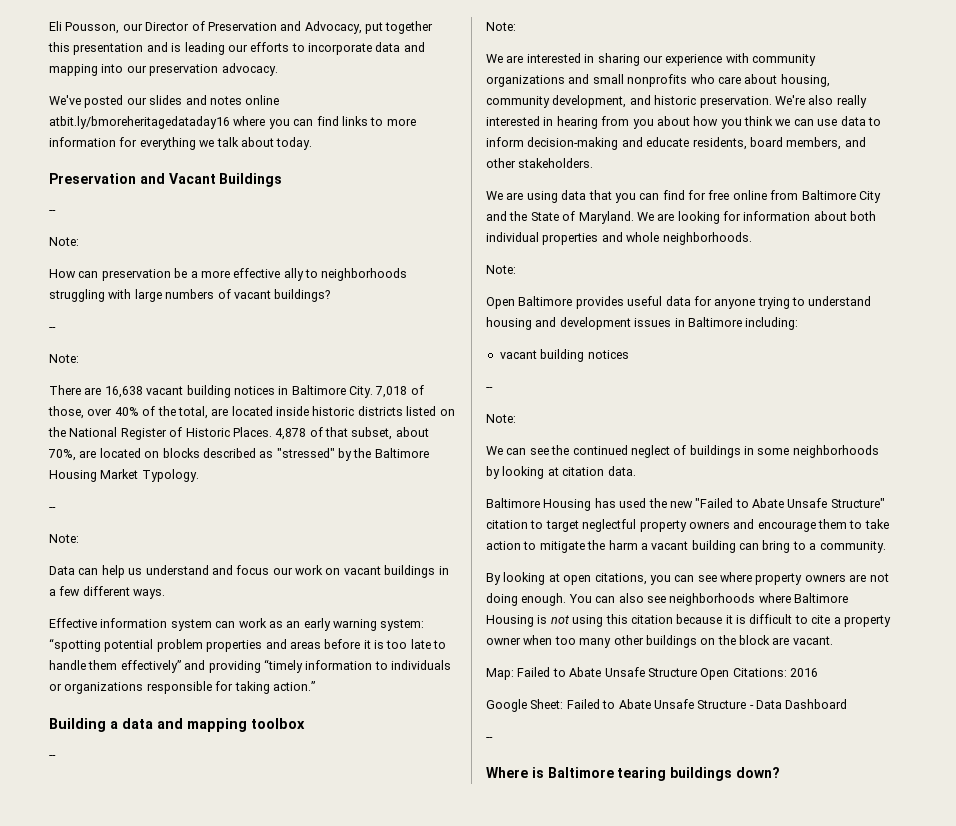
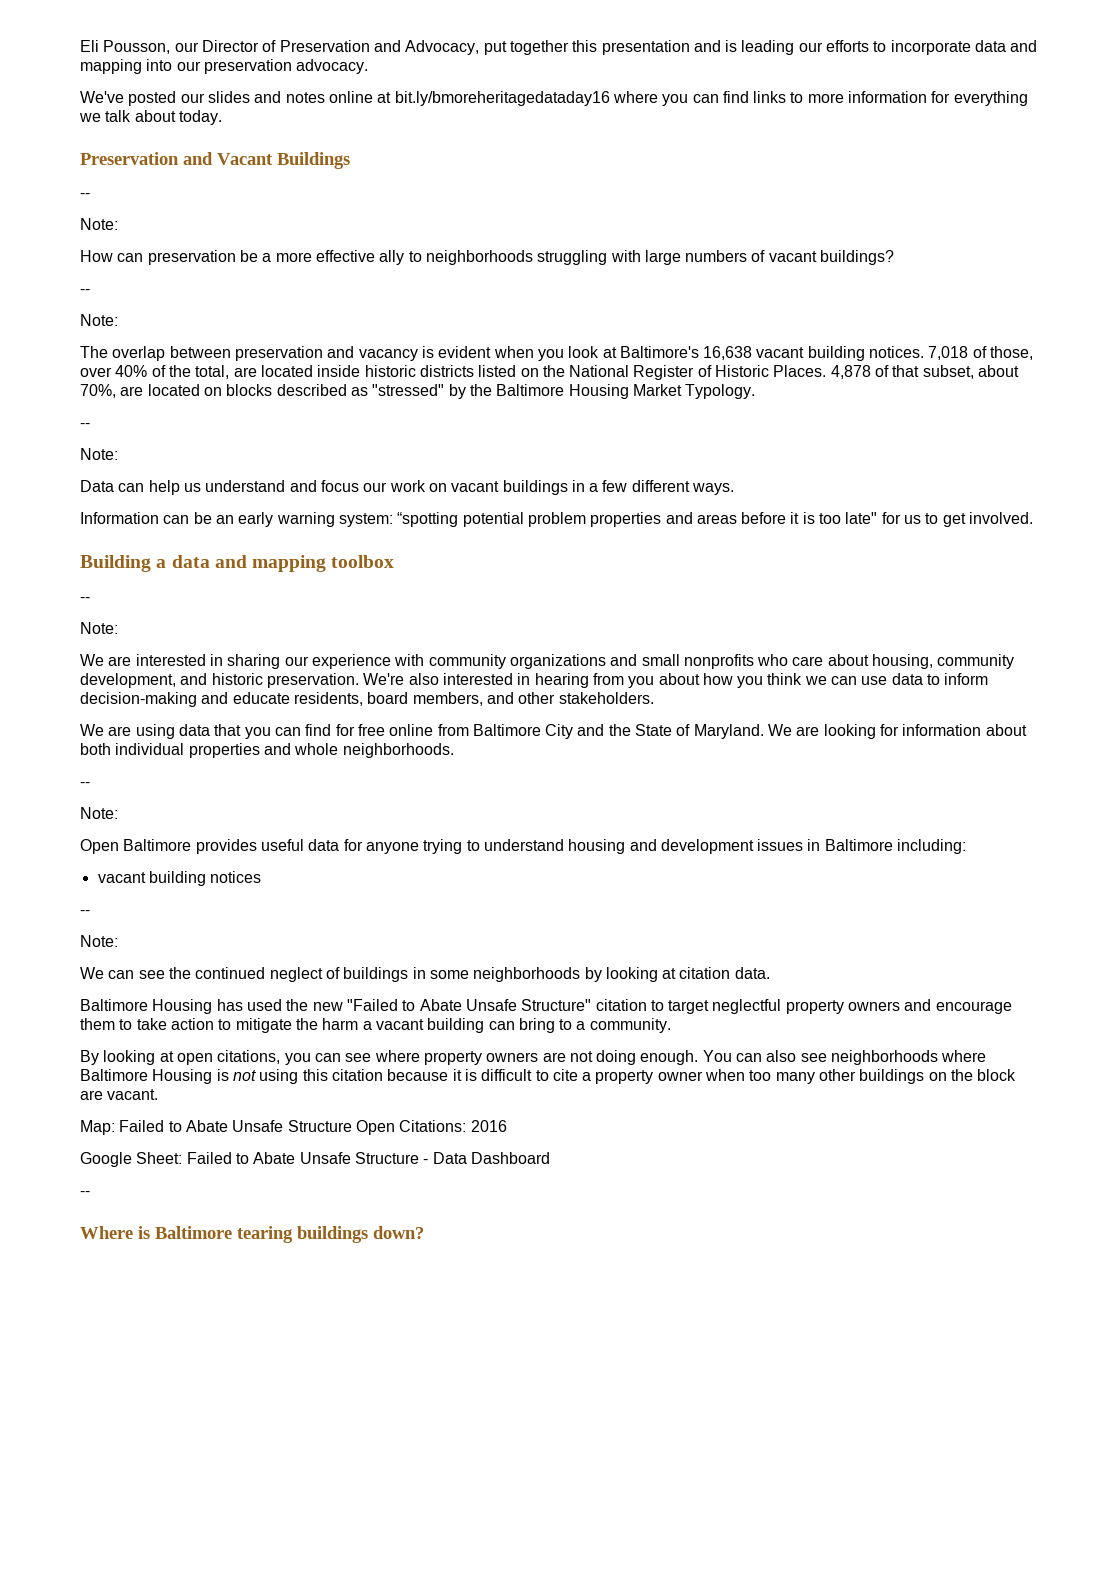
- We've posted our slides and notes online atbit.ly/bmoreheritagedataday16 where you can find links to more information for everything we talk about today.
+ We've posted our slides and notes online at bit.ly/bmoreheritagedataday16 where you can find links to more information for everything we talk about today.
- There are 16,638 vacant building notices in Baltimore City.
+ The overlap between preservation and vacancy is evident when you look at Baltimore's 16,638 vacant building notices.
- Effective information system can work as an early warning system: “spotting potential problem properties and areas before it is too late to handle them effectively” and providing “timely information to individuals or organizations responsible for taking action.”
+ Information can be an early warning system: “spotting potential problem properties and areas before it is too late" for us to get involved.
- We're also really interested in hearing from you about how you think we can use data to inform decision-making and educate residents, board members, and other stakeholders.
+ We're also interested in hearing from you about how you think we can use data to inform decision-making and educate residents, board members, and other stakeholders.
  We are looking for information about both individual properties and whole neighborhoods.
+ --

